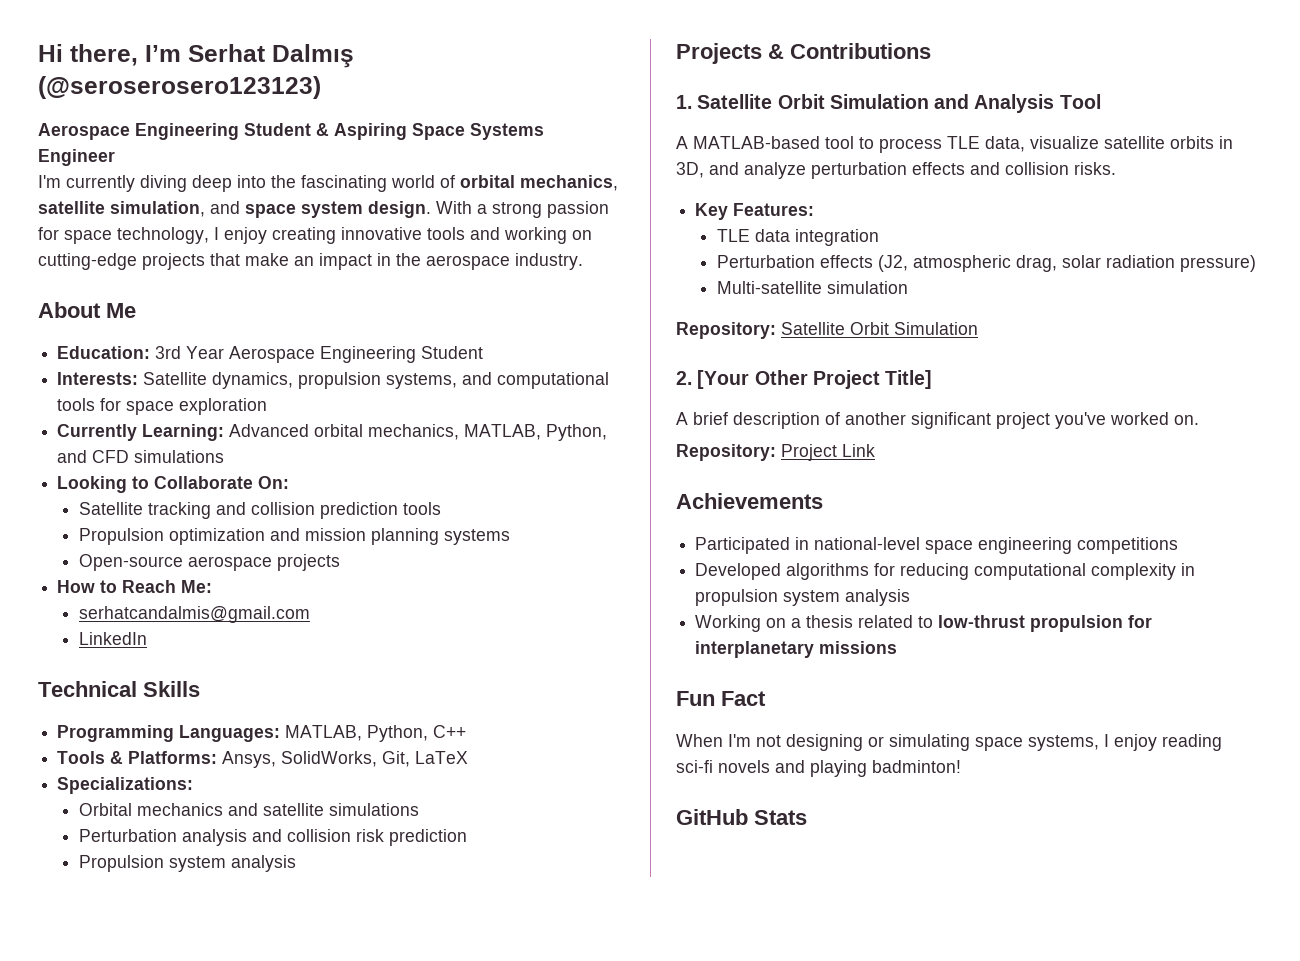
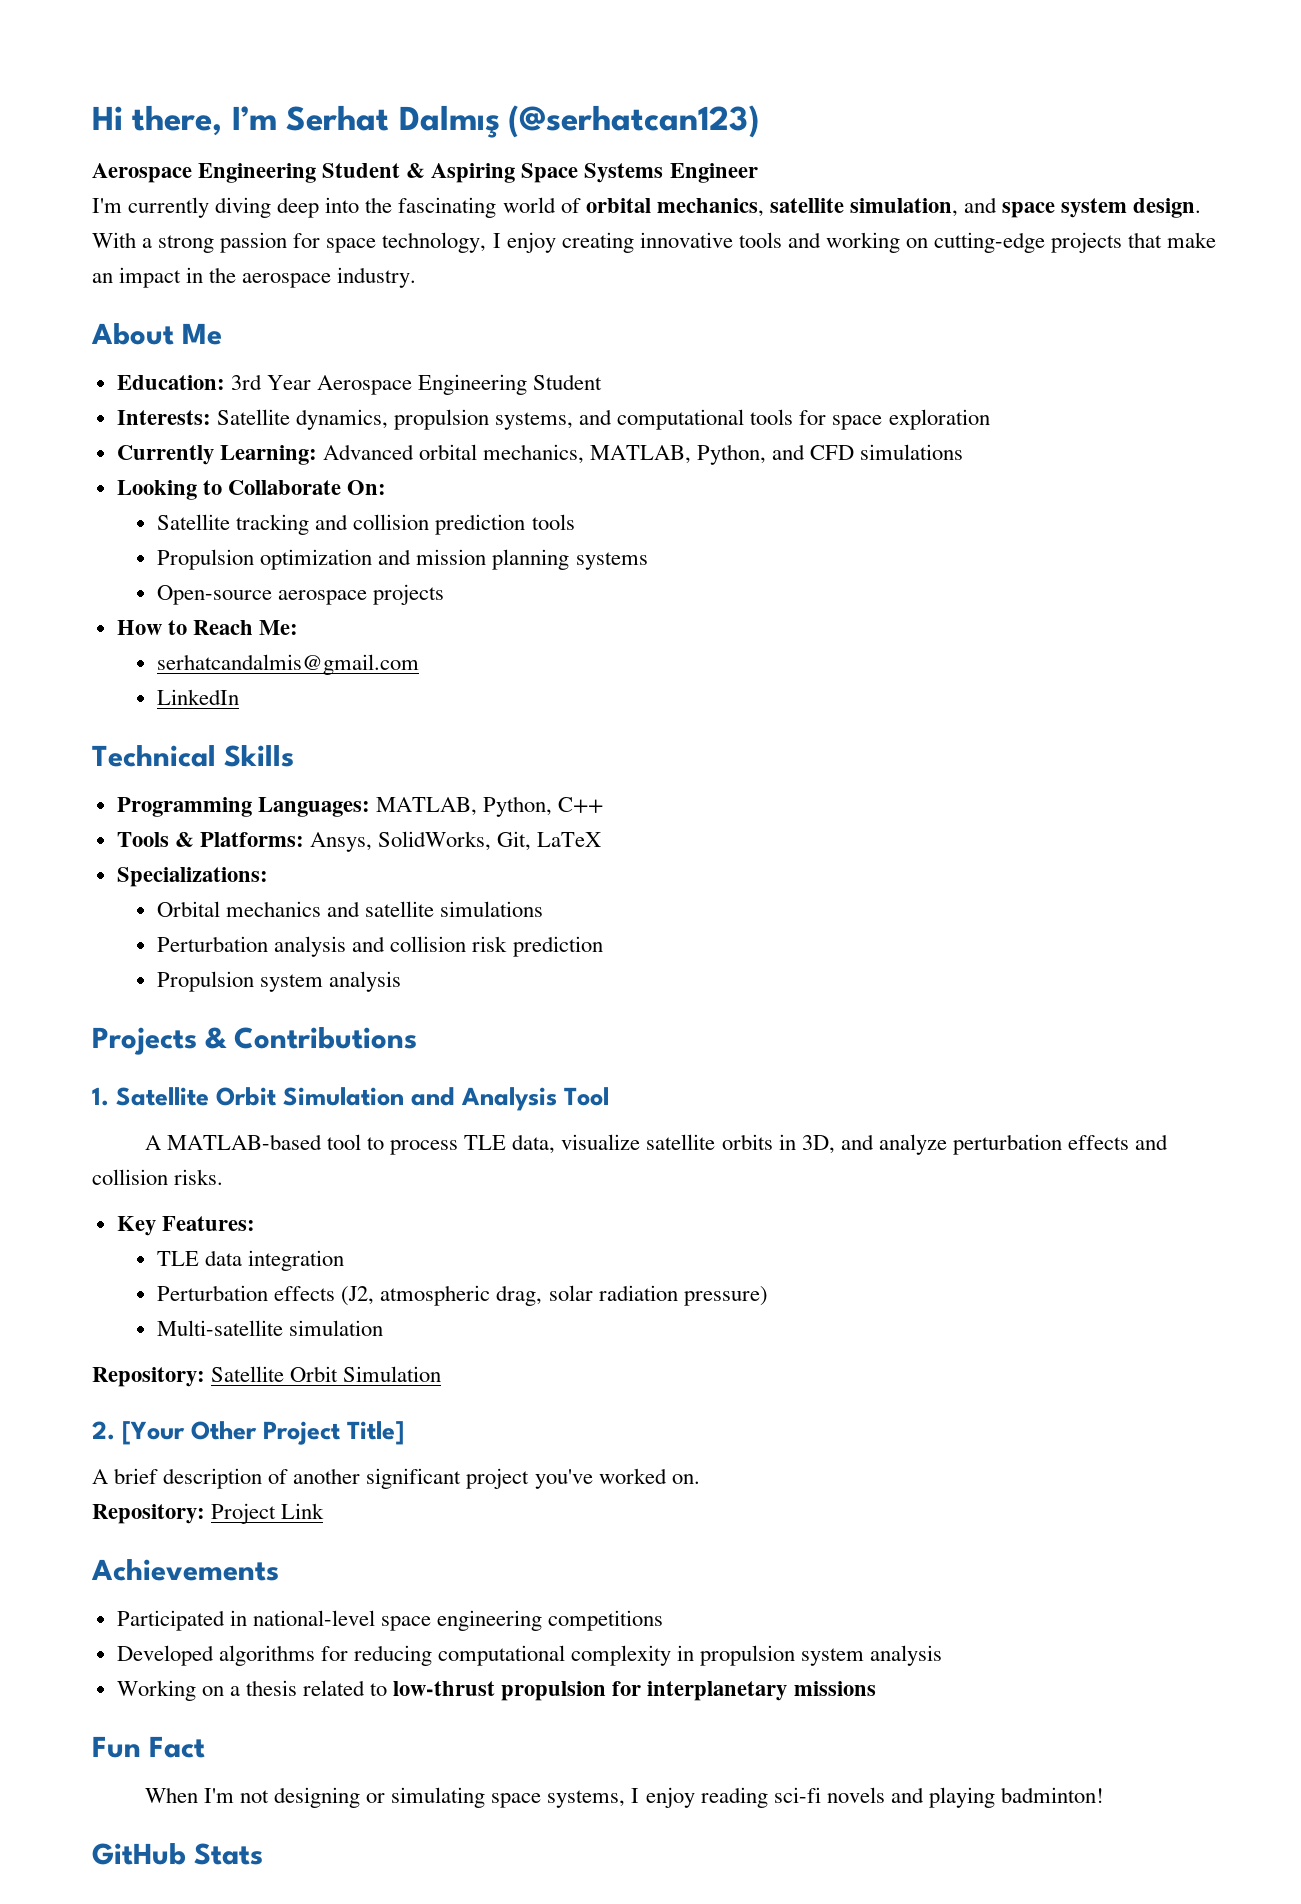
- Hi there, I’m Serhat Dalmış (@seroserosero123123)
+ Hi there, I’m Serhat Dalmış (@serhatcan123)

